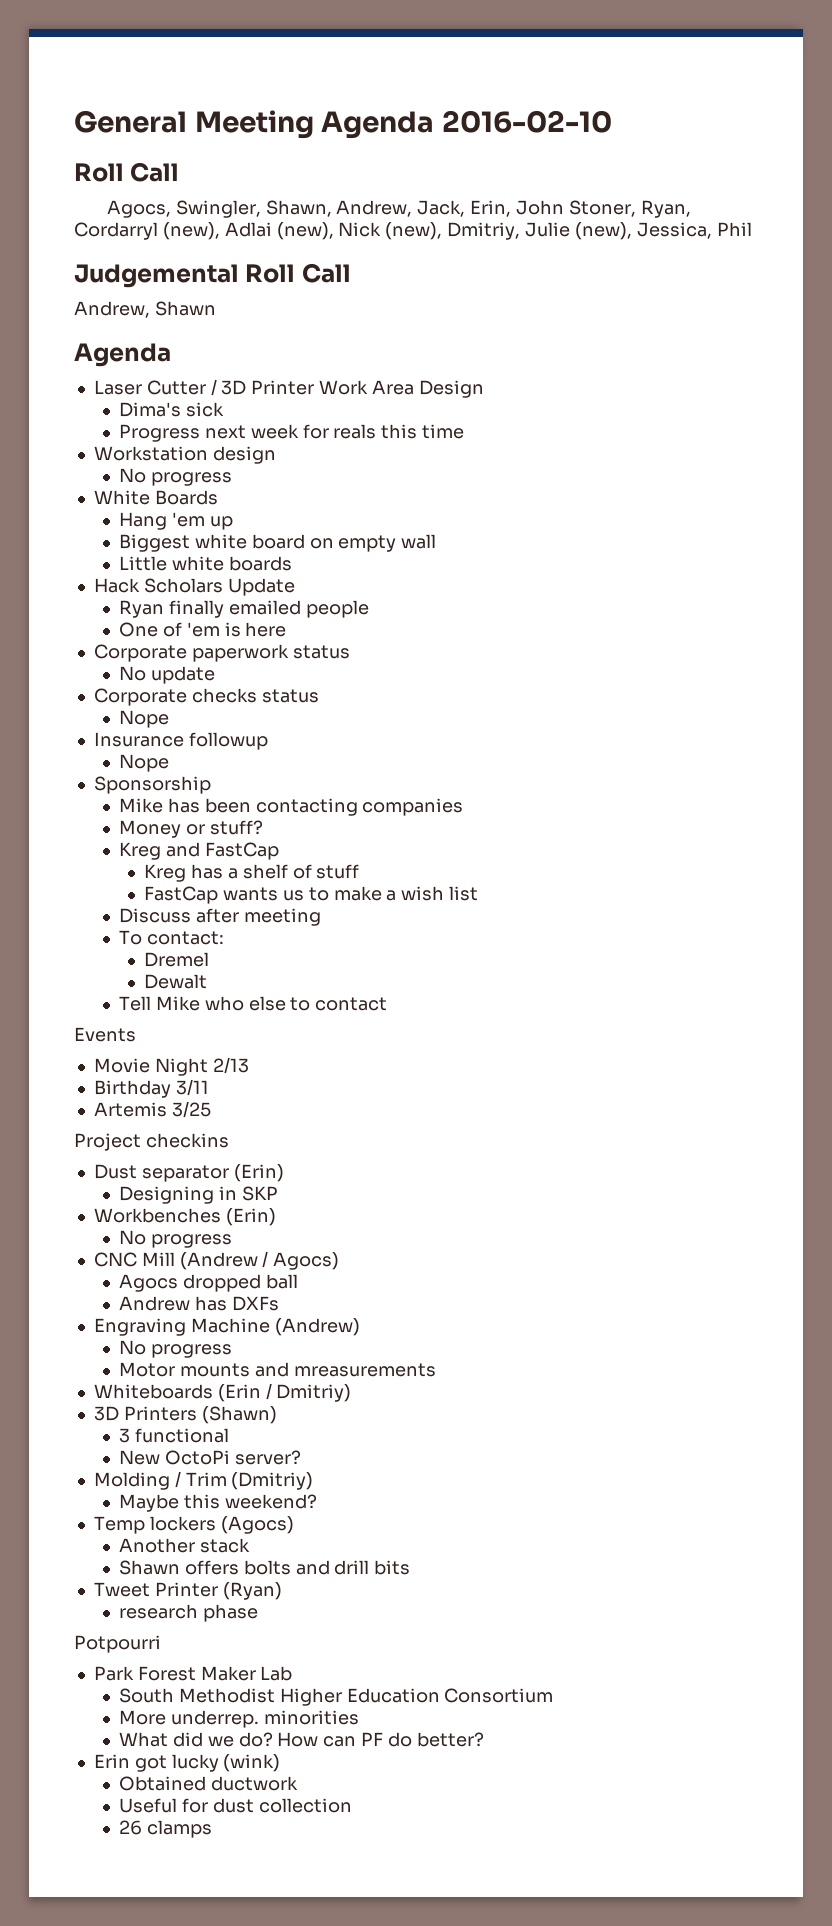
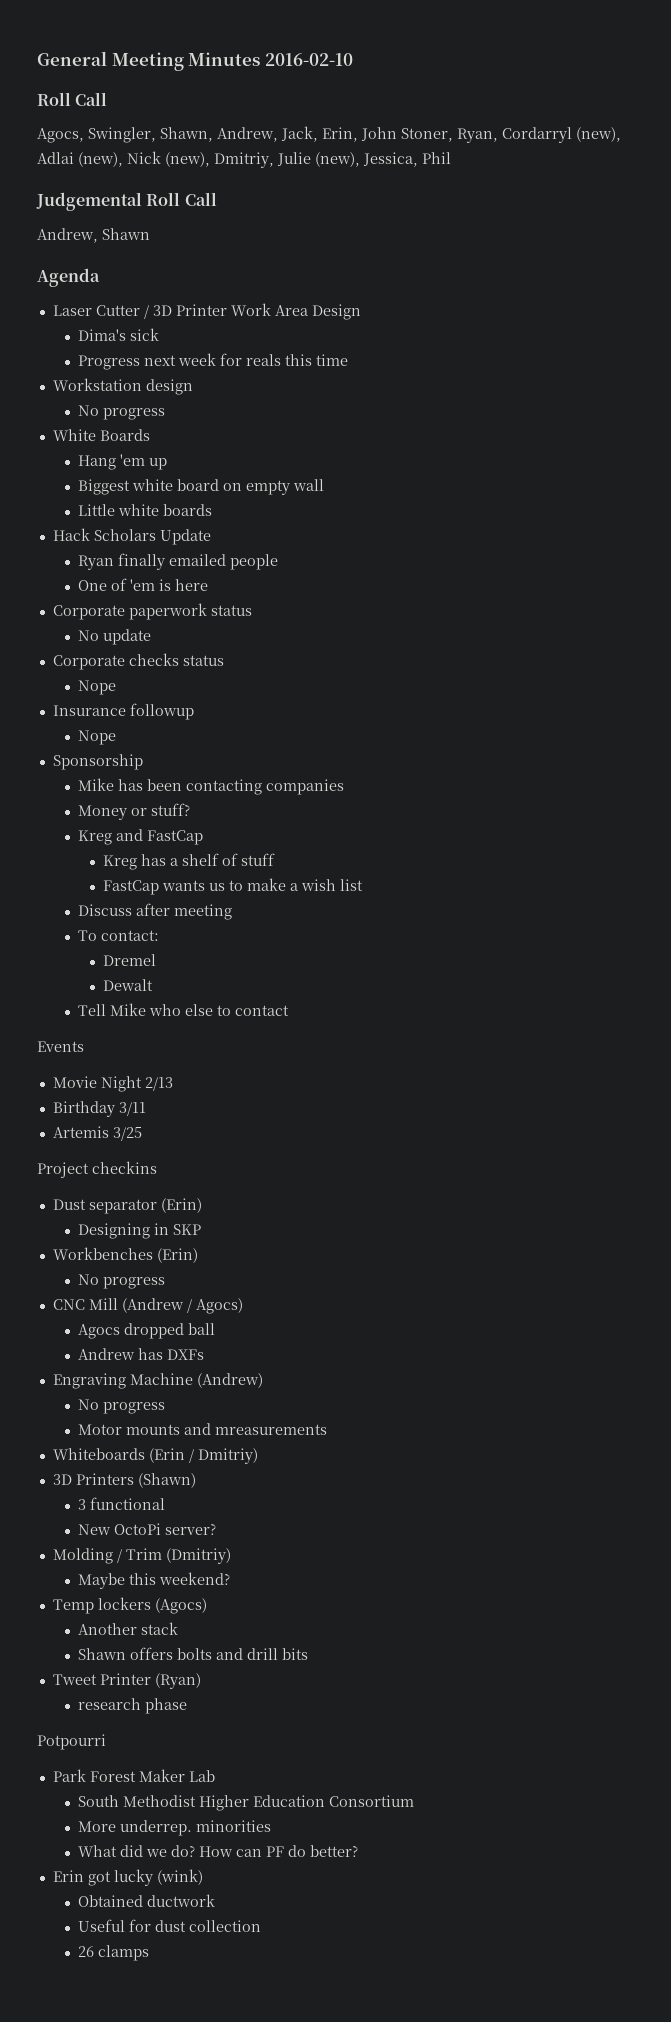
- General Meeting Agenda 2016-02-10
+ General Meeting Minutes 2016-02-10

